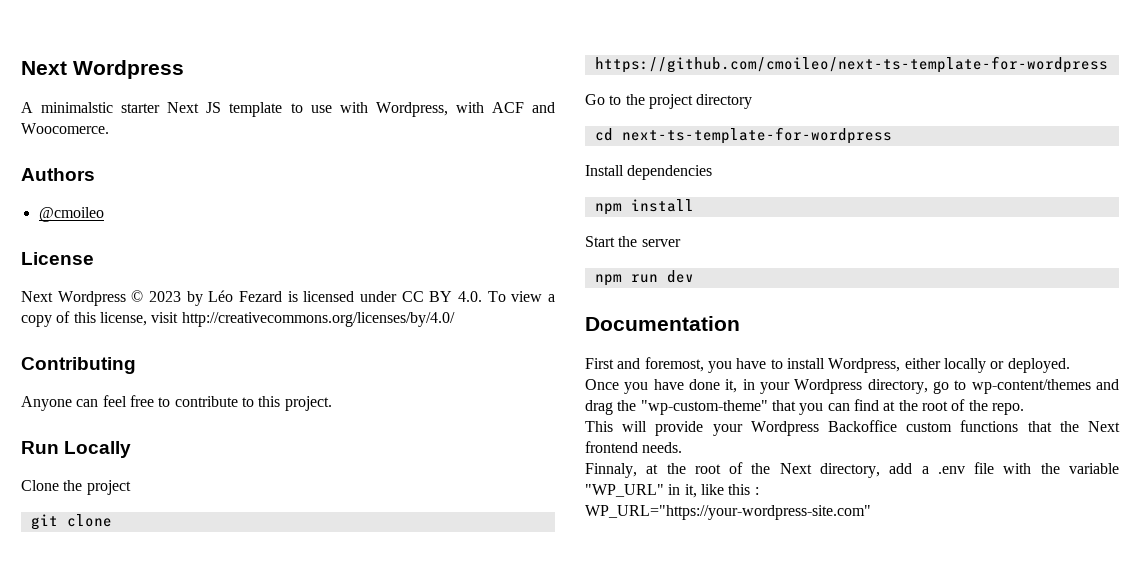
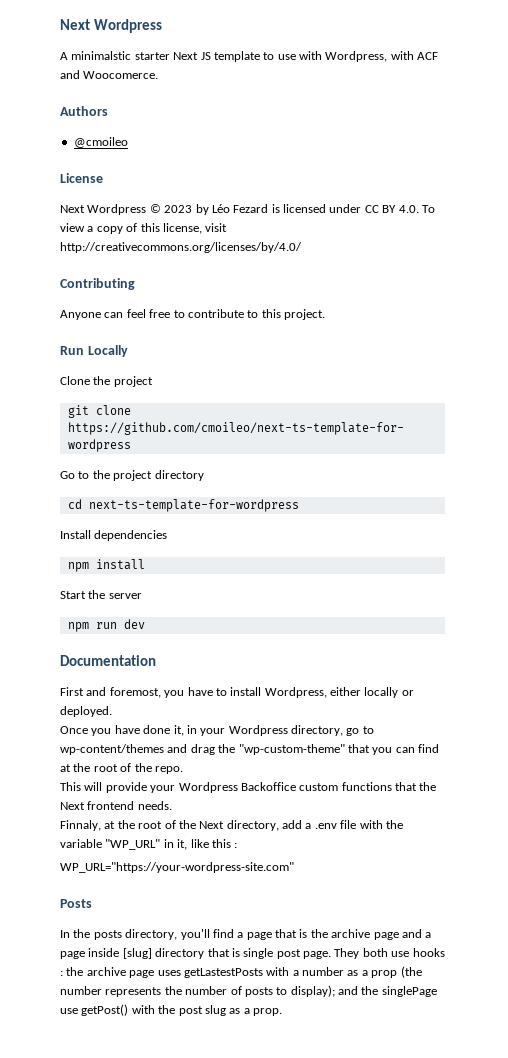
+ Posts
+ In the posts directory, you'll find a page that is the archive page and a page inside [slug] directory that is single post page. They both use hooks : the archive page uses getLastestPosts with a number as a prop (the number represents the number of posts to display); and the singlePage use getPost() with the post slug as a prop.

